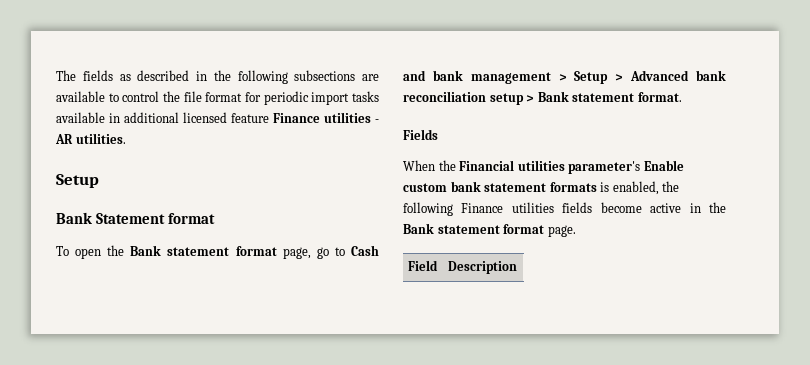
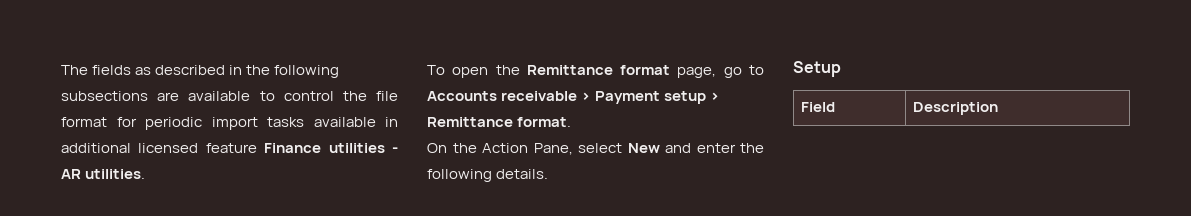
  The fields as described in the following subsections are available to control the file format for periodic import tasks available in additional licensed feature Finance utilities - AR utilities.
- Setup
- Bank Statement format
- To open the Bank statement format page, go to Cash and bank management > Setup > Advanced bank reconciliation setup > Bank statement format.
- Fields
- When the Financial utilities parameter's Enable custom bank statement formats is enabled, the following Finance utilities fields become active in the Bank statement format page.
+ To open the Remittance format page, go to Accounts receivable > Payment setup > Remittance format.
+ On the Action Pane, select New and enter the following details.
+ Setup

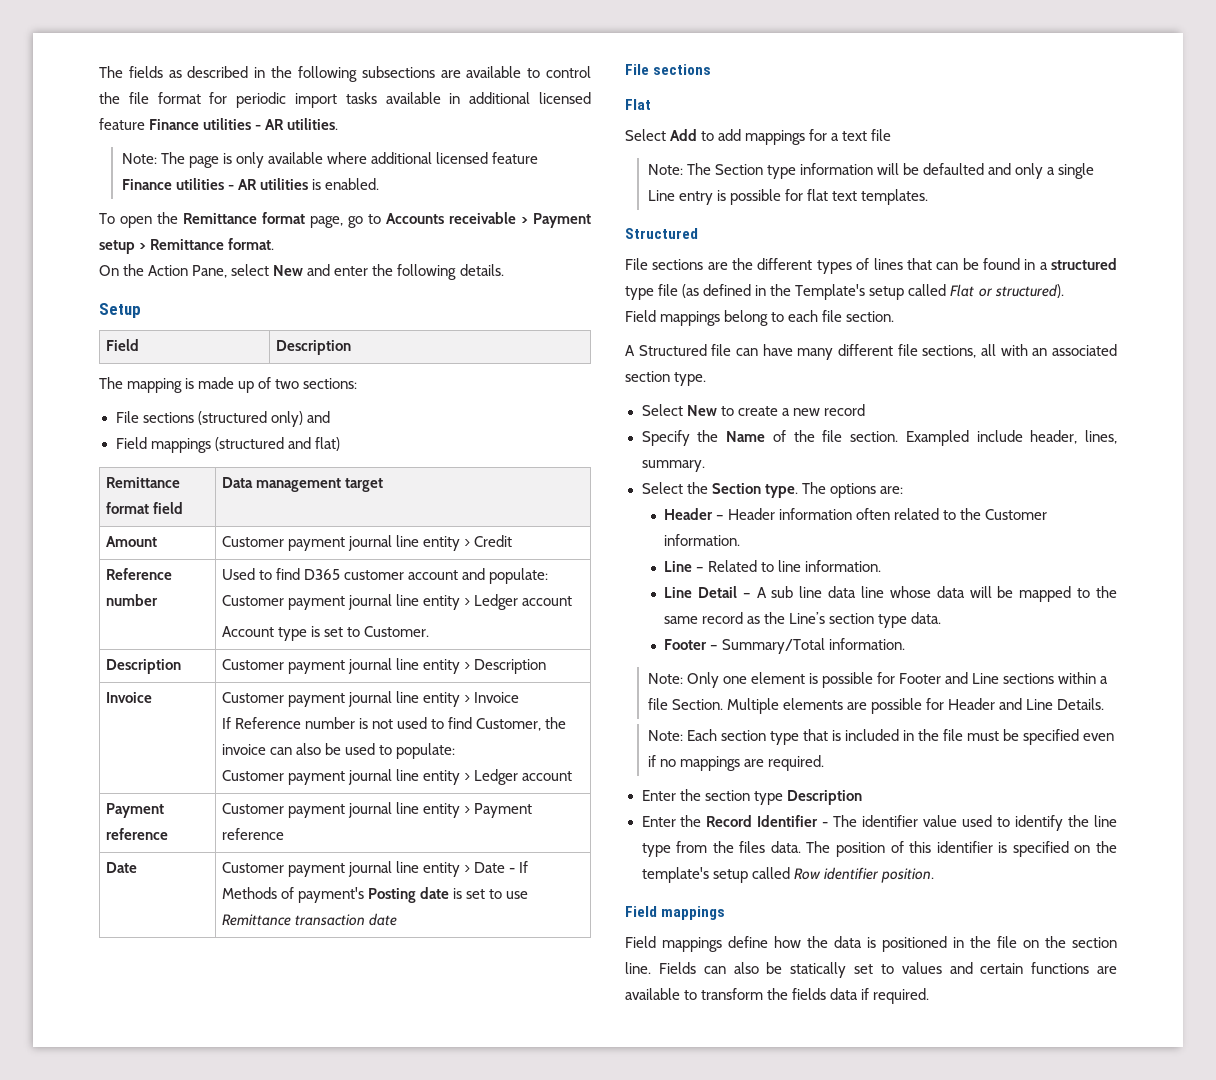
+ Note: The page is only available where additional licensed feature Finance utilities - AR utilities is enabled.
+ The mapping is made up of two sections:
+ File sections (structured only) and
+ Field mappings (structured and flat)
+ Remittance format field | Data management target
+ Amount | Customer payment journal line entity > Credit
+ Reference number | Used to find D365 customer account and populate: Customer payment journal line entity > Ledger account
+ Account type is set to Customer.
+ Description | Customer payment journal line entity > Description
+ Invoice | Customer payment journal line entity > Invoice
+ If Reference number is not used to find Customer, the invoice can also be used to populate:
+ Customer payment journal line entity > Ledger account
+ Payment reference | Customer payment journal line entity > Payment reference
+ Date | Customer payment journal line entity > Date - If Methods of payment's Posting date is set to use Remittance transaction date
+ File sections
+ Flat
+ Select Add to add mappings for a text file
+ Note: The Section type information will be defaulted and only a single Line entry is possible for flat text templates.
+ Structured
+ File sections are the different types of lines that can be found in a structured type file (as defined in the Template's setup called Flat or structured).
+ Field mappings belong to each file section.
+ A Structured file can have many different file sections, all with an associated section type.
+ Select New to create a new record
+ Specify the Name of the file section. Exampled include header, lines, summary.
+ Select the Section type. The options are:
+ Header – Header information often related to the Customer information.
+ Line – Related to line information.
+ Line Detail – A sub line data line whose data will be mapped to the same record as the Line’s section type data.
+ Footer – Summary/Total information.
+ Note: Only one element is possible for Footer and Line sections within a file Section. Multiple elements are possible for Header and Line Details.
+ Note: Each section type that is included in the file must be specified even if no mappings are required.
+ Enter the section type Description
+ Enter the Record Identifier - The identifier value used to identify the line type from the files data. The position of this identifier is specified on the template's setup called Row identifier position.
+ Field mappings
+ Field mappings define how the data is positioned in the file on the section line. Fields can also be statically set to values and certain functions are available to transform the fields data if required.

